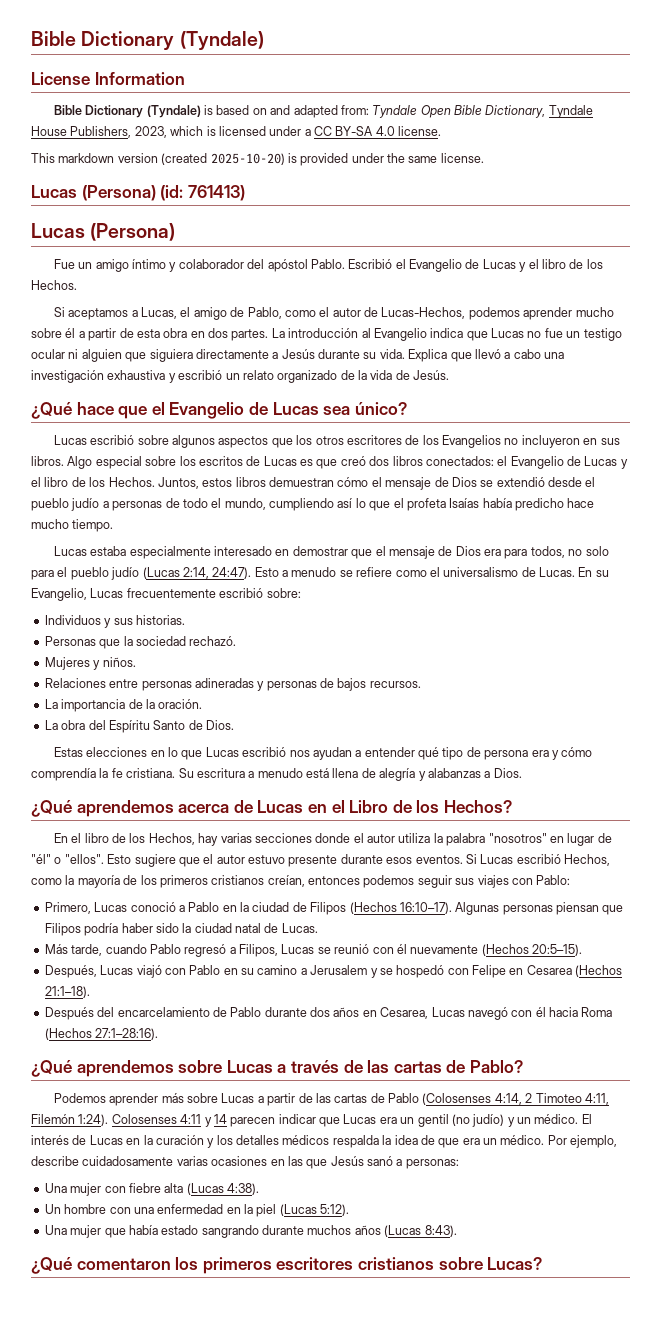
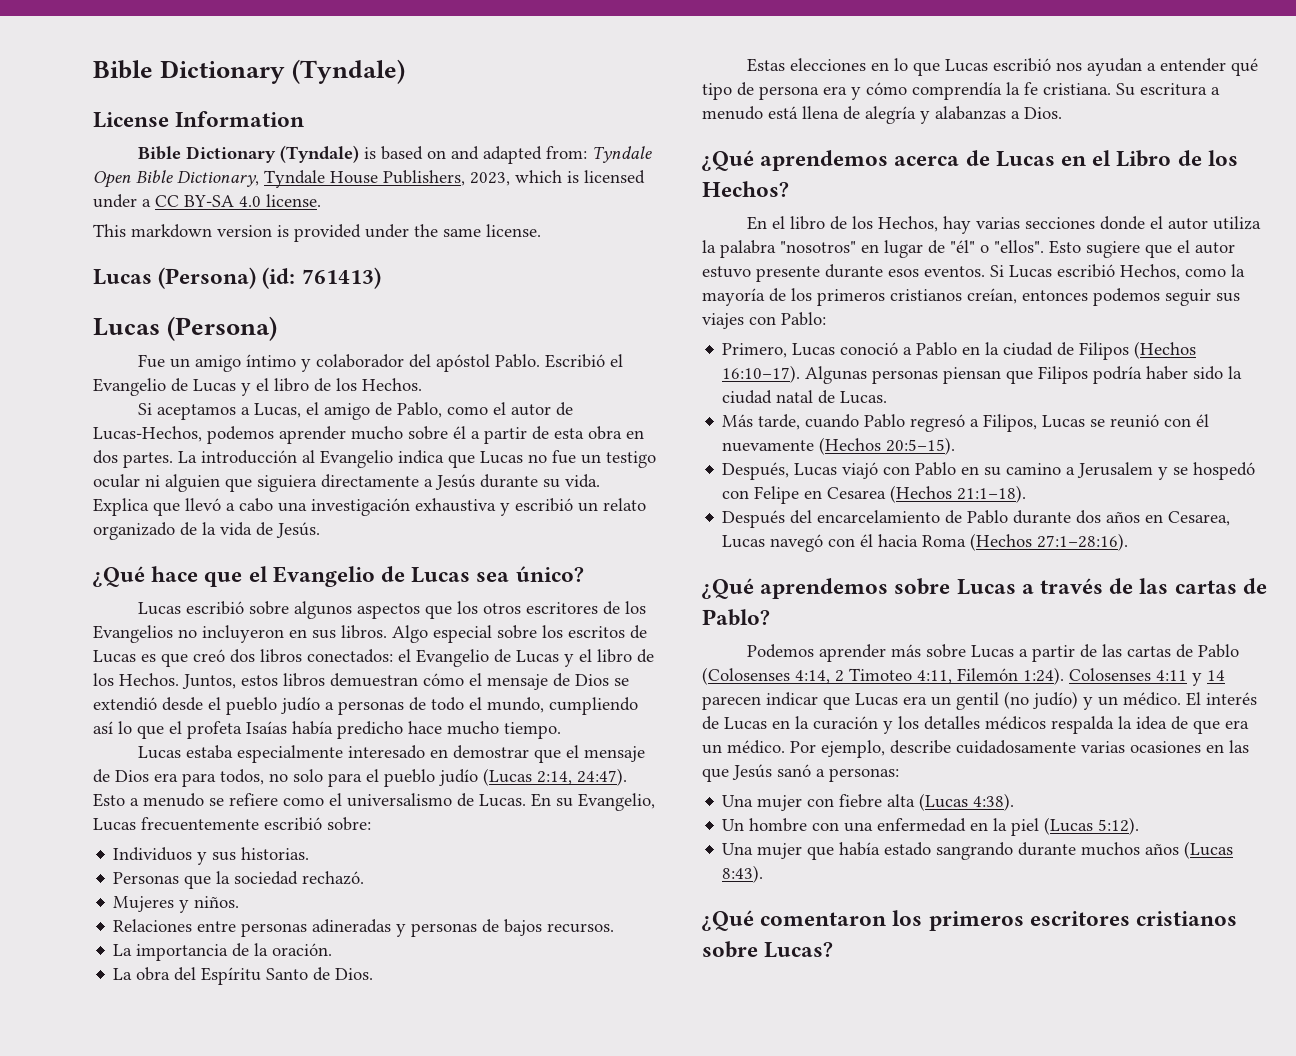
- This markdown version (created 2025-10-20) is provided under the same license.
+ This markdown version is provided under the same license.

